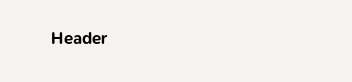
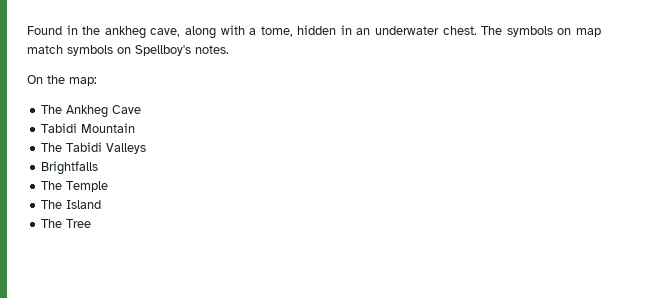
- Header
+ Found in the ankheg cave, along with a tome, hidden in an underwater chest. The symbols on map match symbols on Spellboy's notes.
+ On the map:
+ The Ankheg Cave
+ Tabidi Mountain
+ The Tabidi Valleys
+ Brightfalls
+ The Temple
+ The Island
+ The Tree

